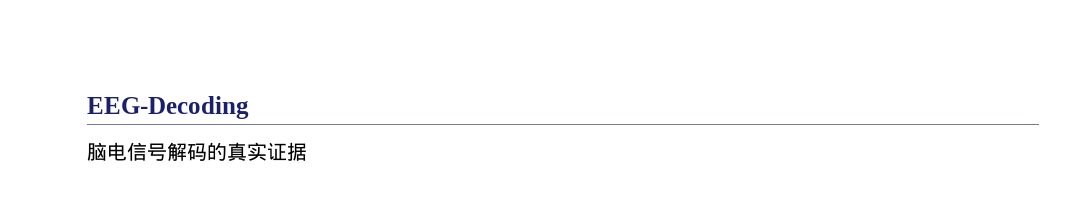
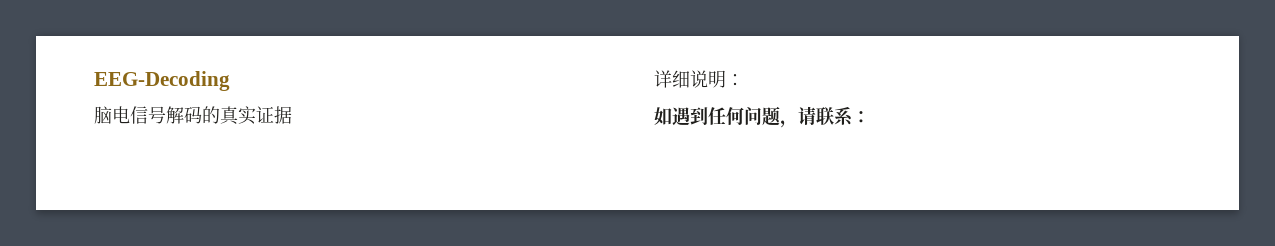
+ 详细说明：
+ 如遇到任何问题，请联系：

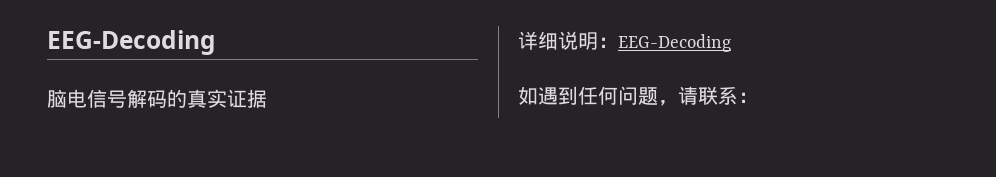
- 详细说明：
+ 详细说明：EEG-Decoding

